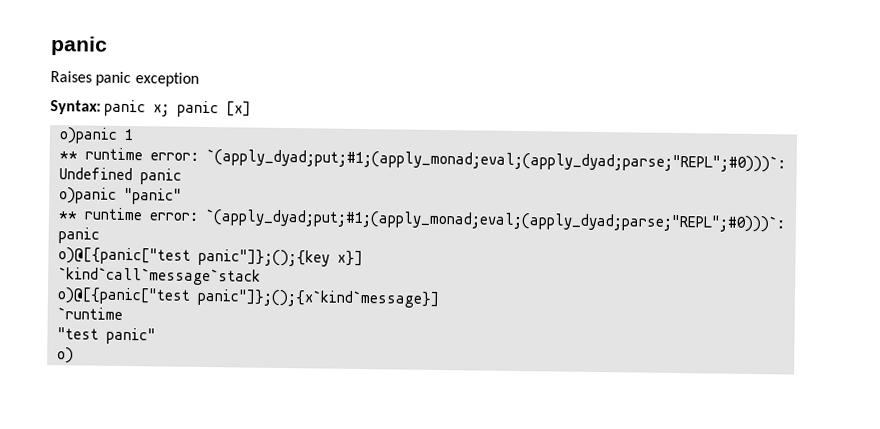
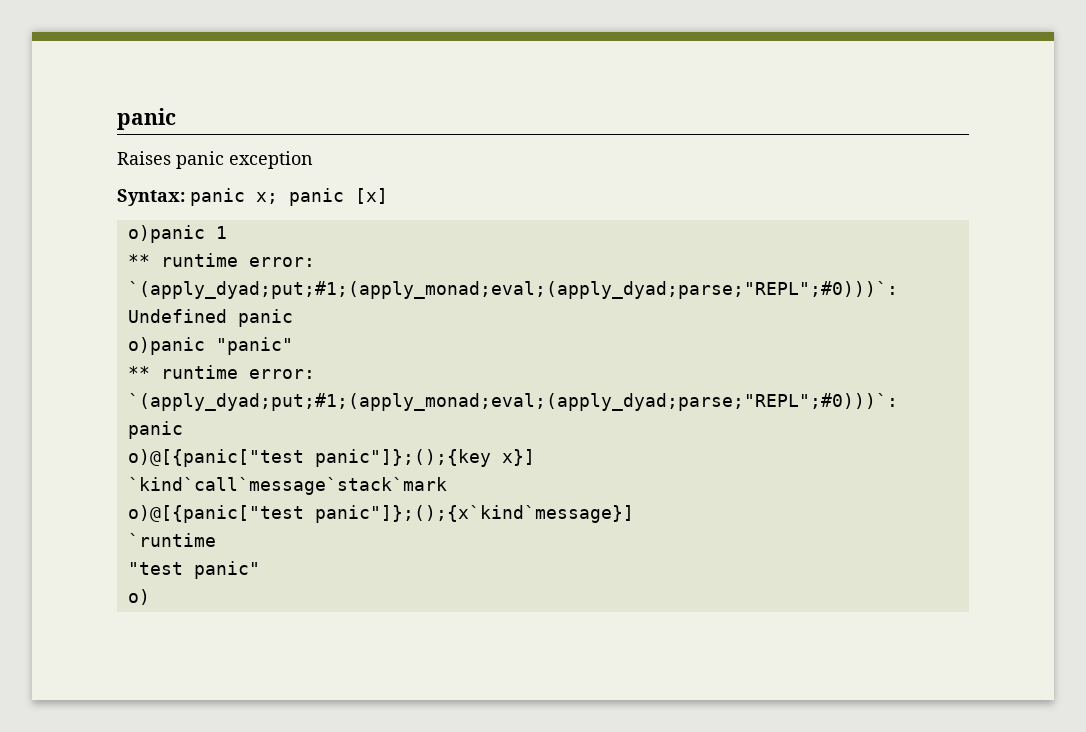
- `kind`call`message`stack
+ `kind`call`message`stack`mark

